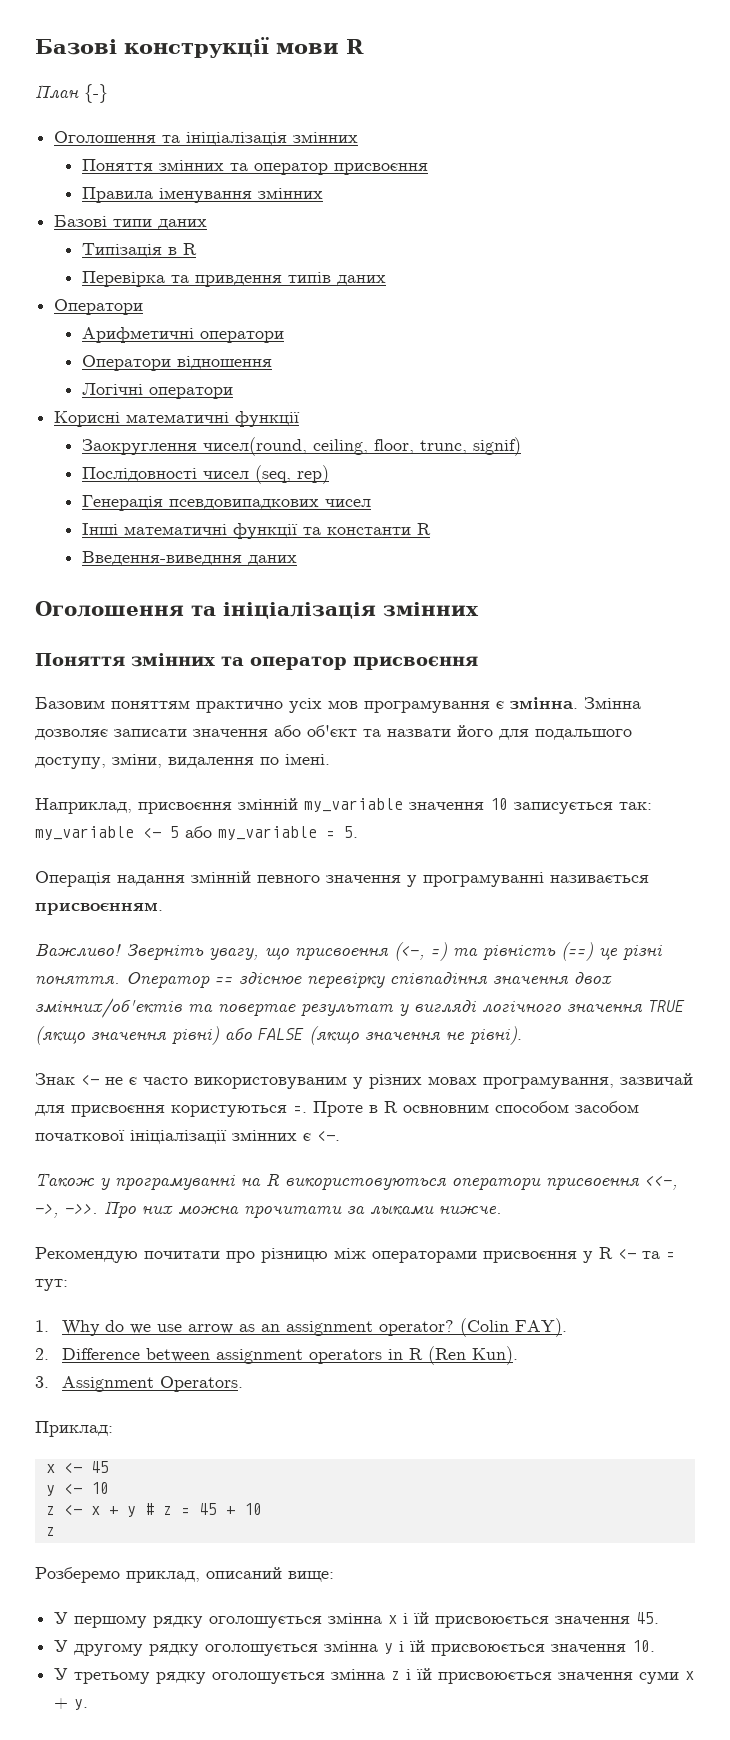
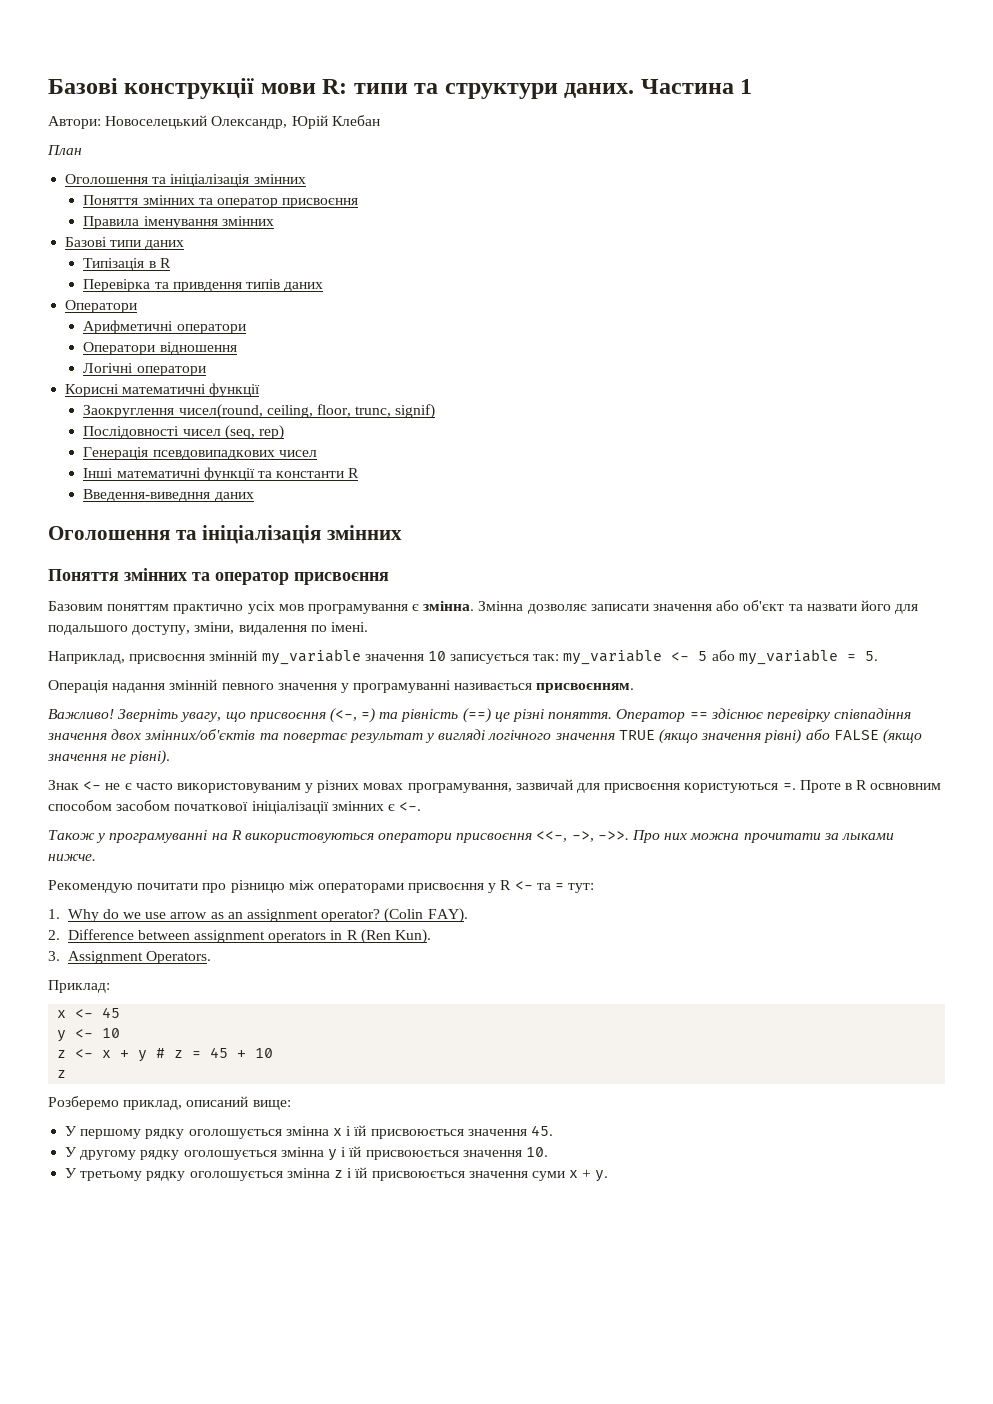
- Базові конструкції мови R
+ Базові конструкції мови R: типи та структури даних. Частина 1
+ Автори: Новоселецький Олександр, Юрій Клебан
- План {-}
+ План

